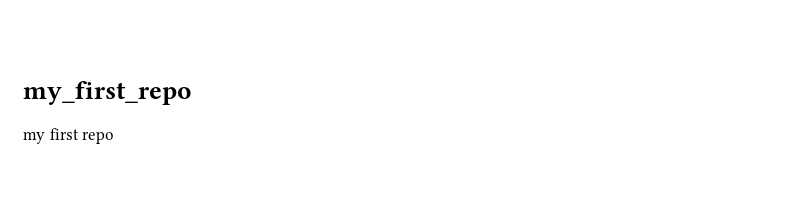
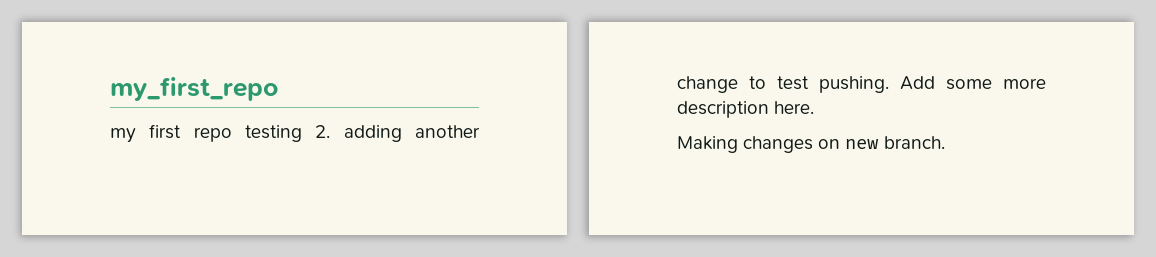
- my first repo
+ my first repo testing 2. adding another change to test pushing. Add some more description here.
+ Making changes on new branch.

